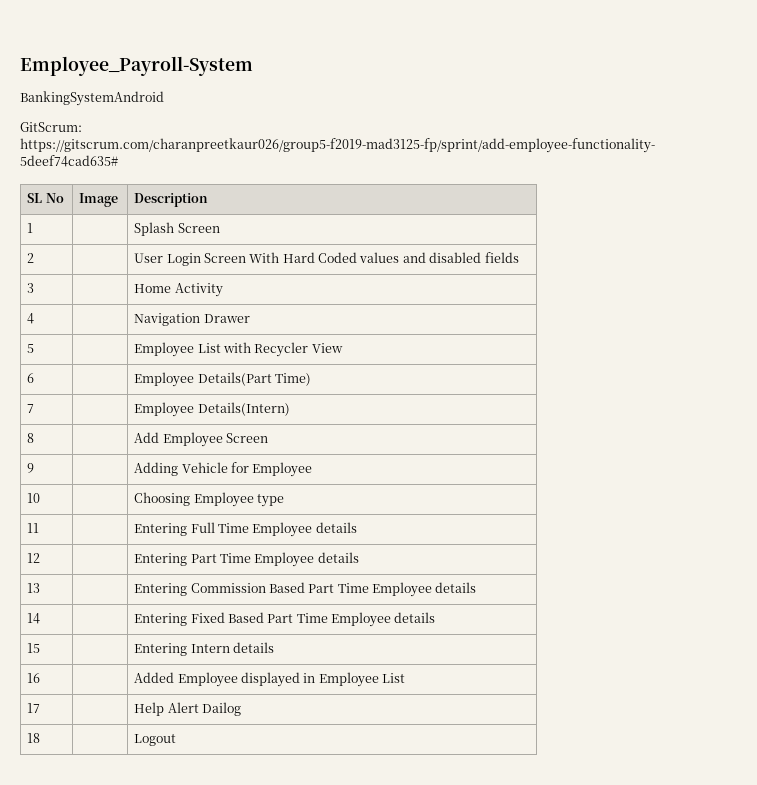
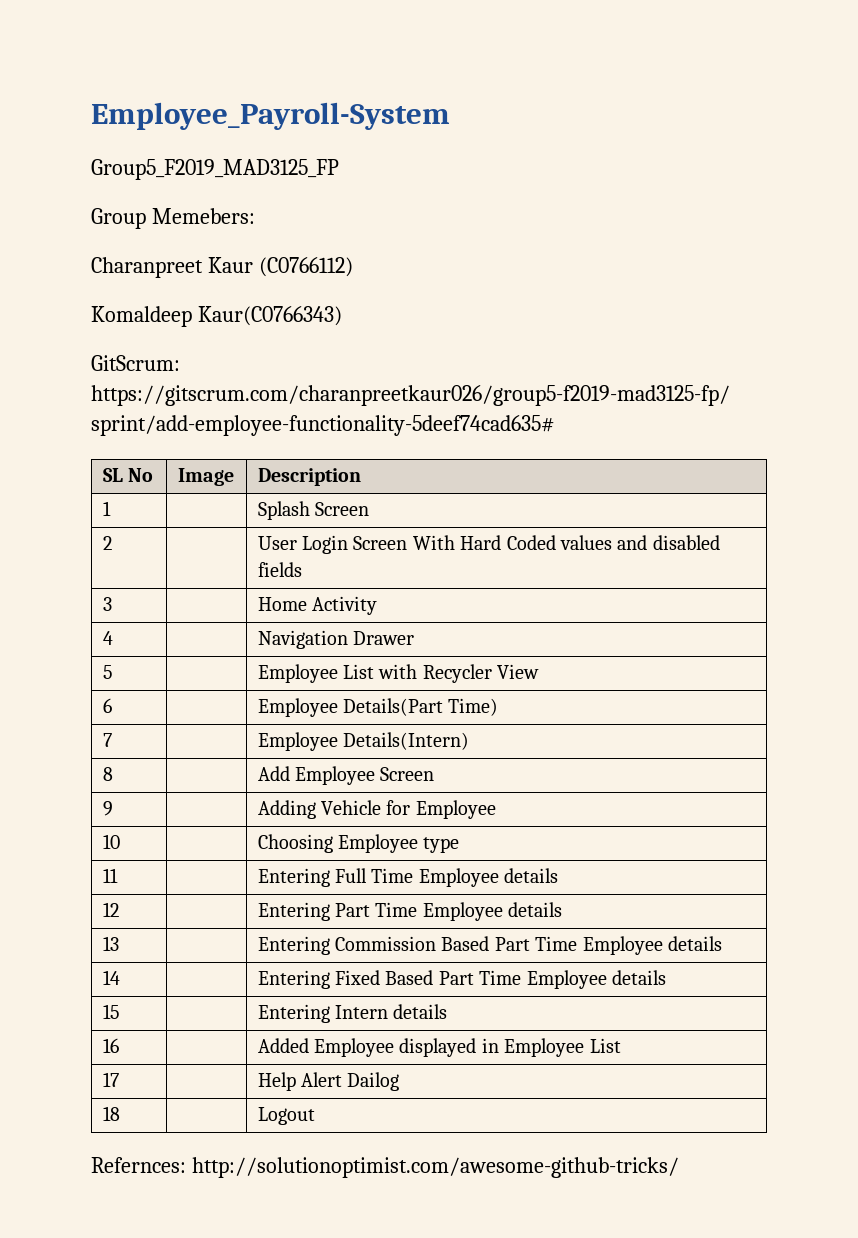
- BankingSystemAndroid
+ Group5_F2019_MAD3125_FP
+ Group Memebers:
+ Charanpreet Kaur (C0766112)
+ Komaldeep Kaur(C0766343)
+ Refernces: http://solutionoptimist.com/awesome-github-tricks/

